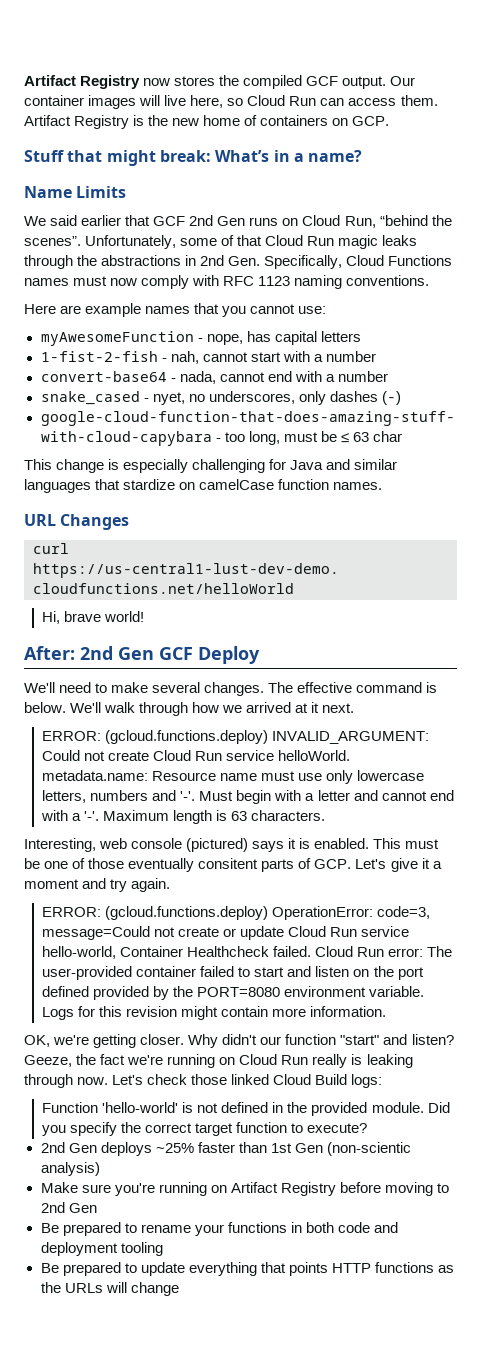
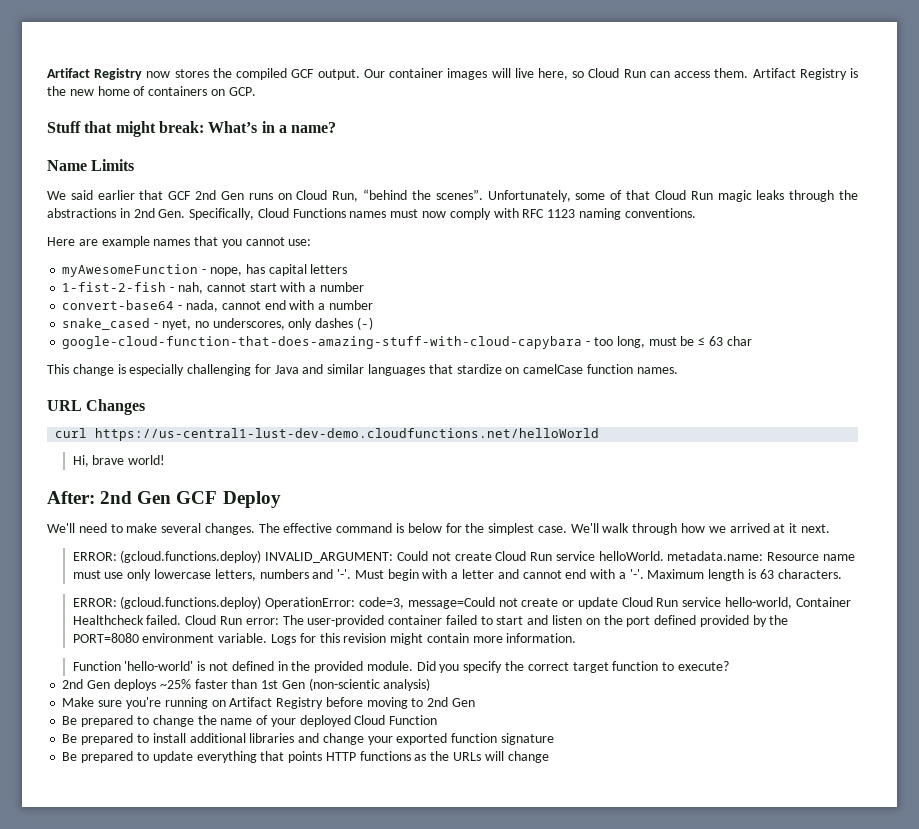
- The effective command is below.
+ The effective command is below for the simplest case.
- Interesting, web console (pictured) says it is enabled. This must be one of those eventually consitent parts of GCP. Let's give it a moment and try again.
- OK, we're getting closer. Why didn't our function "start" and listen? Geeze, the fact we're running on Cloud Run really is leaking through now. Let's check those linked Cloud Build logs:
- Be prepared to rename your functions in both code and deployment tooling
+ Be prepared to change the name of your deployed Cloud Function
+ Be prepared to install additional libraries and change your exported function signature

